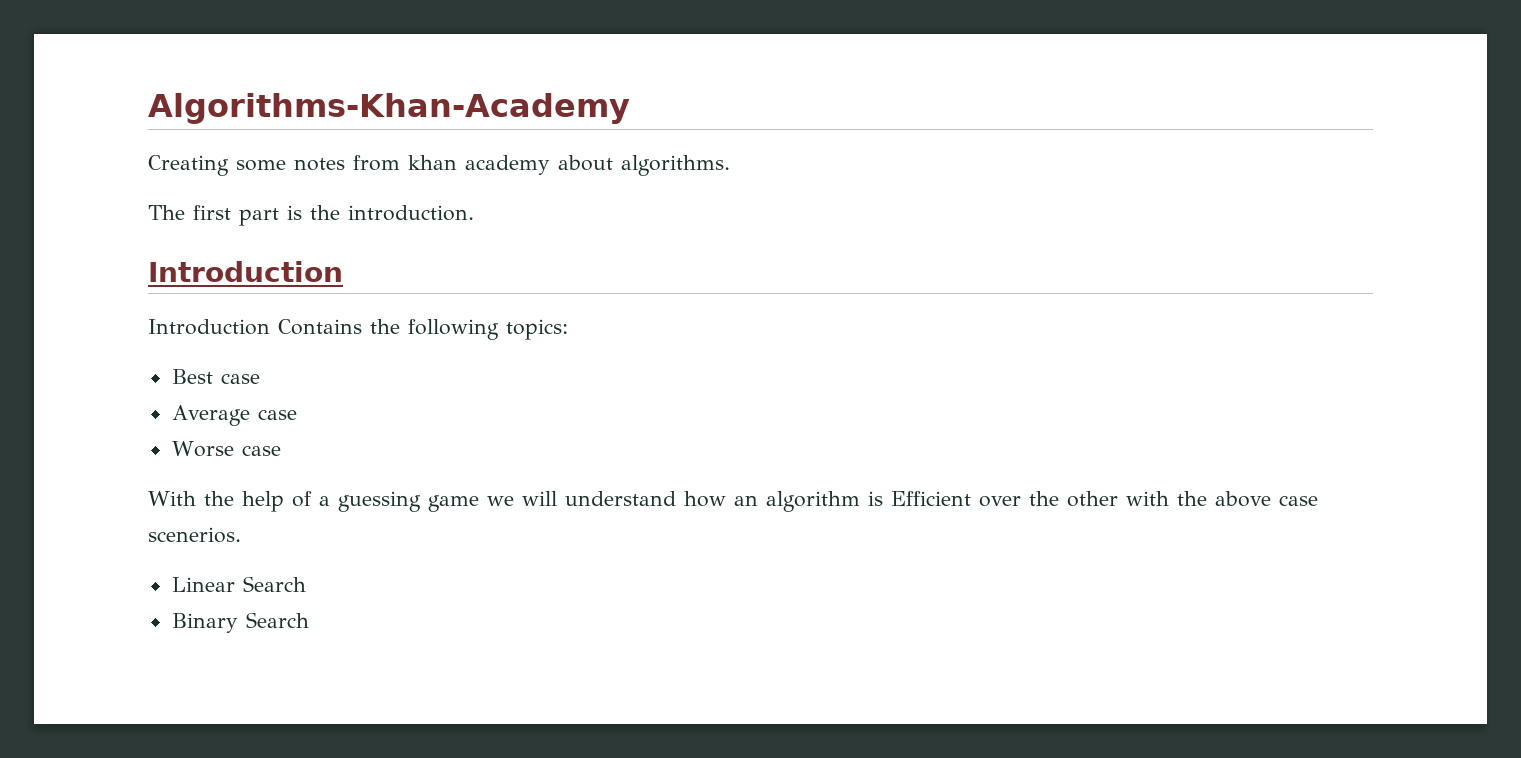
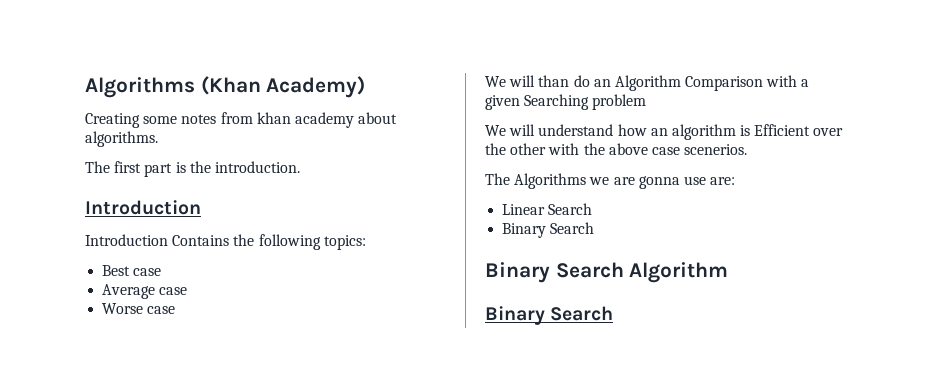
- Algorithms-Khan-Academy
+ Algorithms (Khan Academy)
- With the help of a guessing game we will understand how an algorithm is Efficient over the other with the above case scenerios.
+ We will than do an Algorithm Comparison with a given Searching problem
+ We will understand how an algorithm is Efficient over the other with the above case scenerios.
+ The Algorithms we are gonna use are:
+ Binary Search Algorithm
+ Binary Search

